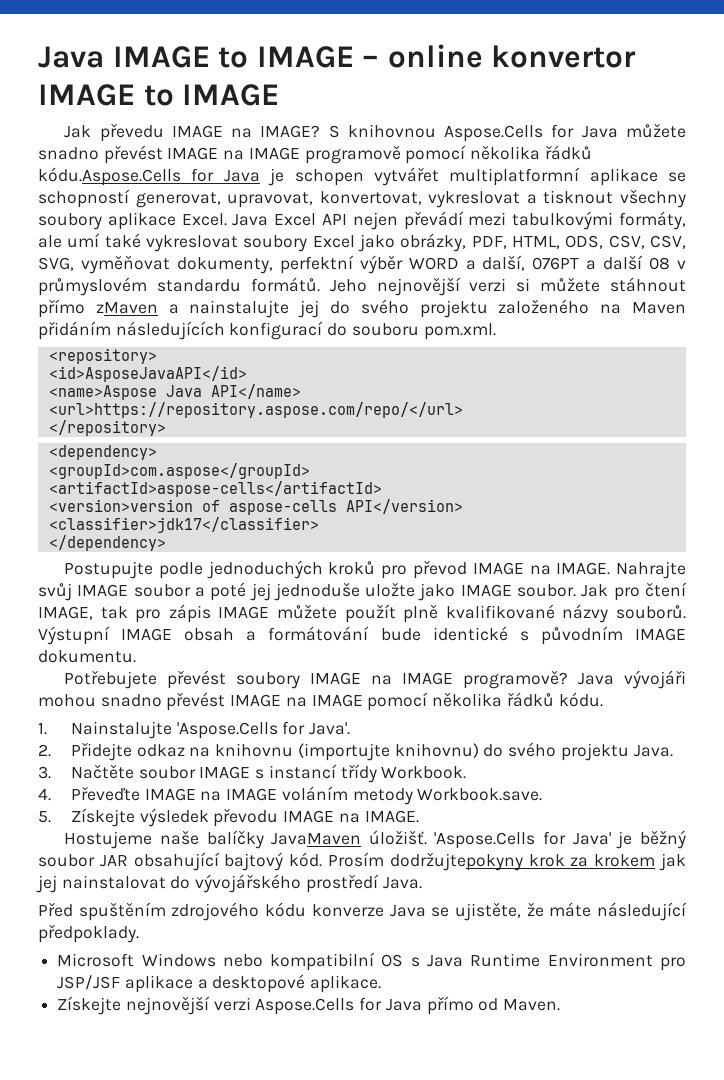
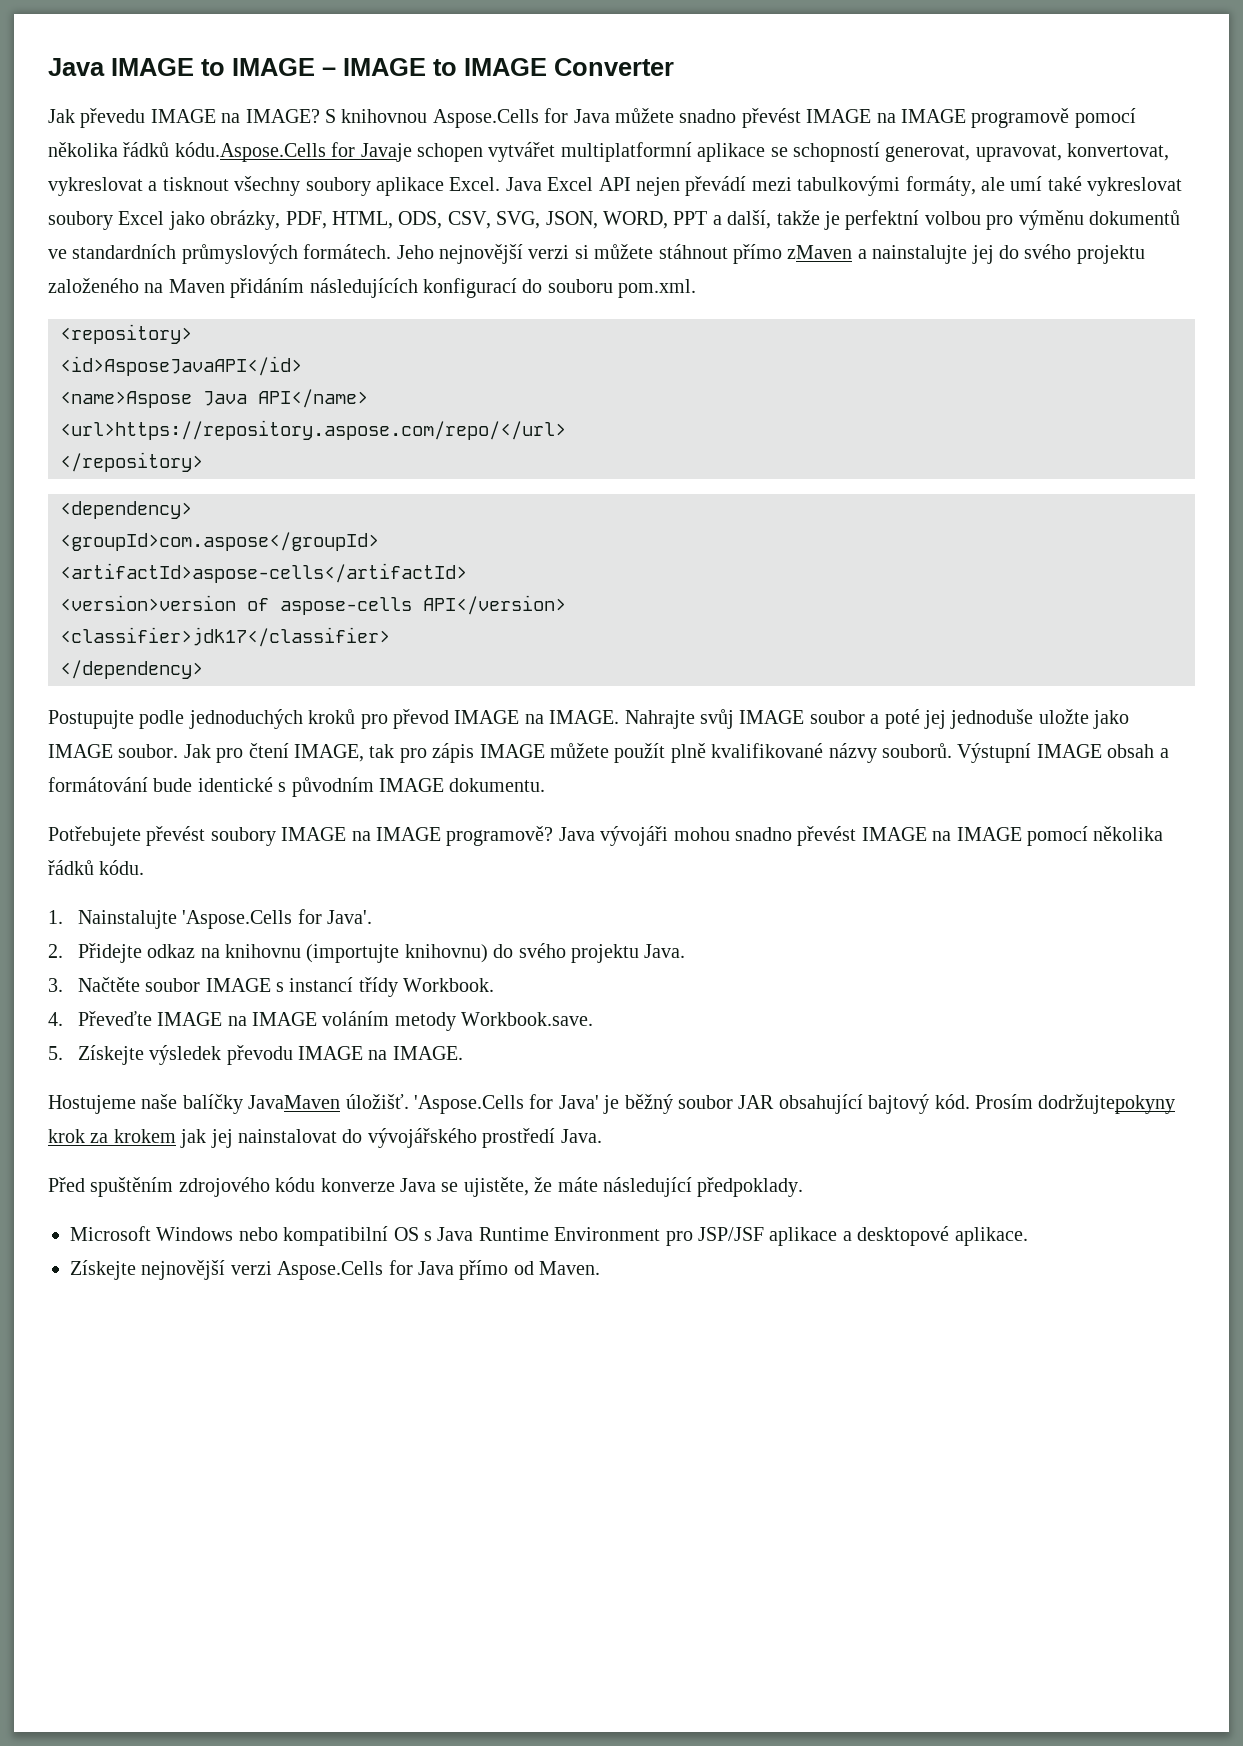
- Java IMAGE to IMAGE – online konvertor IMAGE to IMAGE
+ Java IMAGE to IMAGE – IMAGE to IMAGE Converter
- S knihovnou Aspose.Cells for Java můžete snadno převést IMAGE na IMAGE programově pomocí několika řádků kódu.Aspose.Cells for Java je schopen vytvářet multiplatformní aplikace se schopností generovat, upravovat, konvertovat, vykreslovat a tisknout všechny soubory aplikace Excel.
+ S knihovnou Aspose.Cells for Java můžete snadno převést IMAGE na IMAGE programově pomocí několika řádků kódu.Aspose.Cells for Javaje schopen vytvářet multiplatformní aplikace se schopností generovat, upravovat, konvertovat, vykreslovat a tisknout všechny soubory aplikace Excel.
- Java Excel API nejen převádí mezi tabulkovými formáty, ale umí také vykreslovat soubory Excel jako obrázky, PDF, HTML, ODS, CSV, CSV, SVG, vyměňovat dokumenty, perfektní výběr WORD a další, 076PT a další 08 v průmyslovém standardu formátů.
+ Java Excel API nejen převádí mezi tabulkovými formáty, ale umí také vykreslovat soubory Excel jako obrázky, PDF, HTML, ODS, CSV, SVG, JSON, WORD, PPT a další, takže je perfektní volbou pro výměnu dokumentů ve standardních průmyslových formátech.

